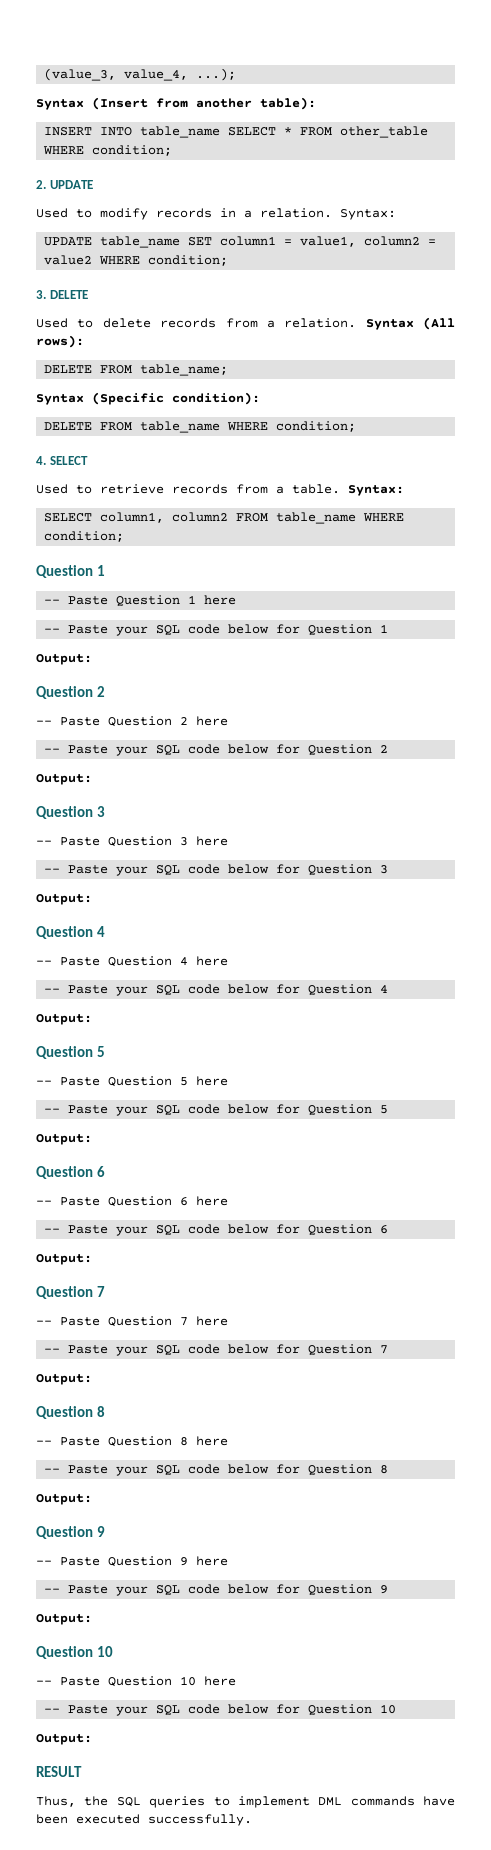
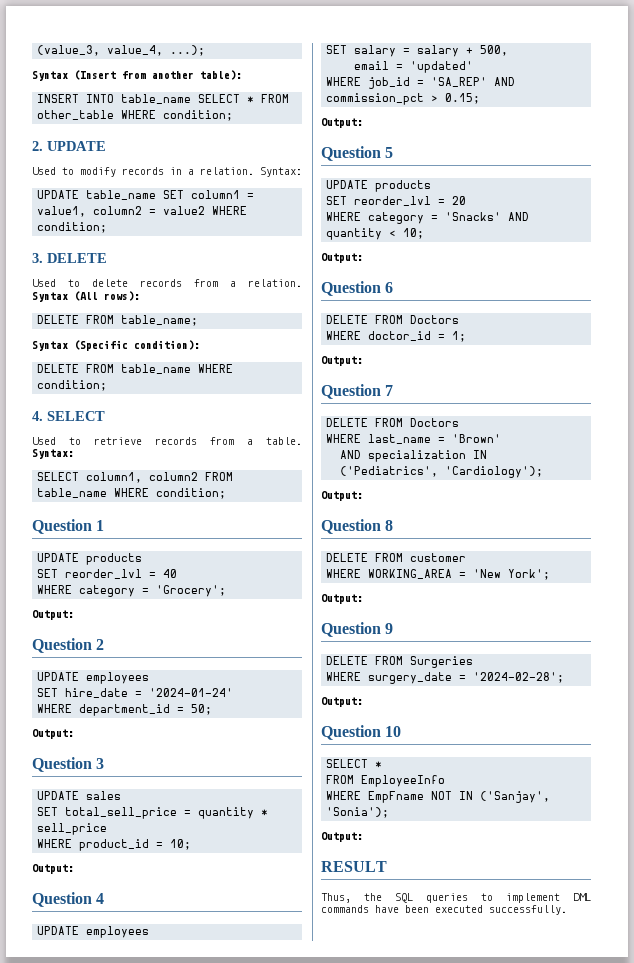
  SELECT column1, column2 FROM table_name WHERE condition;
  Question 1
- -- Paste Question 1 here
- -- Paste your SQL code below for Question 1
+ UPDATE products
+ SET reorder_lvl = 40
+ WHERE category = 'Grocery';
  Output:
  Question 2
- -- Paste Question 2 here
- -- Paste your SQL code below for Question 2
+ UPDATE employees
+ SET hire_date = '2024-01-24'
+ WHERE department_id = 50;
  Output:
  Question 3
- -- Paste Question 3 here
- -- Paste your SQL code below for Question 3
+ UPDATE sales
+ SET total_sell_price = quantity * sell_price
+ WHERE product_id = 10;
  Output:
  Question 4
- -- Paste Question 4 here
- -- Paste your SQL code below for Question 4
+ UPDATE employees
+ SET salary = salary + 500,
+ email = 'updated'
+ WHERE job_id = 'SA_REP' AND commission_pct > 0.15;
  Output:
  Question 5
- -- Paste Question 5 here
- -- Paste your SQL code below for Question 5
+ UPDATE products
+ SET reorder_lvl = 20
+ WHERE category = 'Snacks' AND quantity < 10;
  Output:
  Question 6
- -- Paste Question 6 here
- -- Paste your SQL code below for Question 6
+ DELETE FROM Doctors
+ WHERE doctor_id = 1;
  Output:
  Question 7
- -- Paste Question 7 here
- -- Paste your SQL code below for Question 7
+ DELETE FROM Doctors
+ WHERE last_name = 'Brown'
+ AND specialization IN ('Pediatrics', 'Cardiology');
  Output:
  Question 8
- -- Paste Question 8 here
- -- Paste your SQL code below for Question 8
+ DELETE FROM customer
+ WHERE WORKING_AREA = 'New York';
  Output:
  Question 9
- -- Paste Question 9 here
- -- Paste your SQL code below for Question 9
+ DELETE FROM Surgeries
+ WHERE surgery_date = '2024-02-28';
  Output:
  Question 10
- -- Paste Question 10 here
- -- Paste your SQL code below for Question 10
+ SELECT *
+ FROM EmployeeInfo
+ WHERE EmpFname NOT IN ('Sanjay', 'Sonia');

